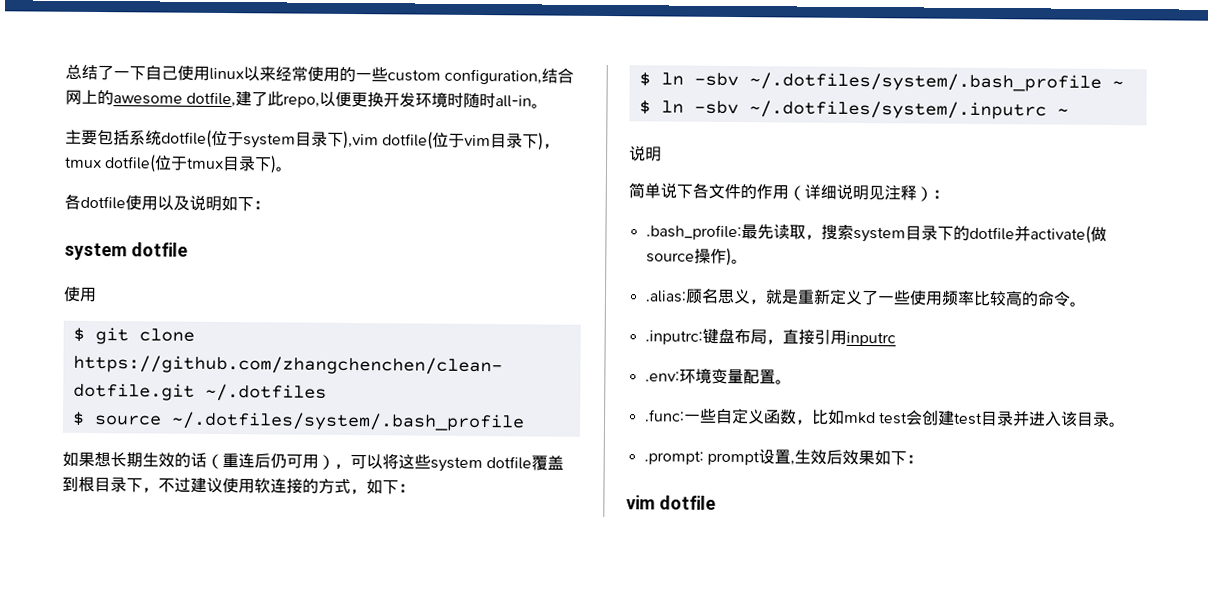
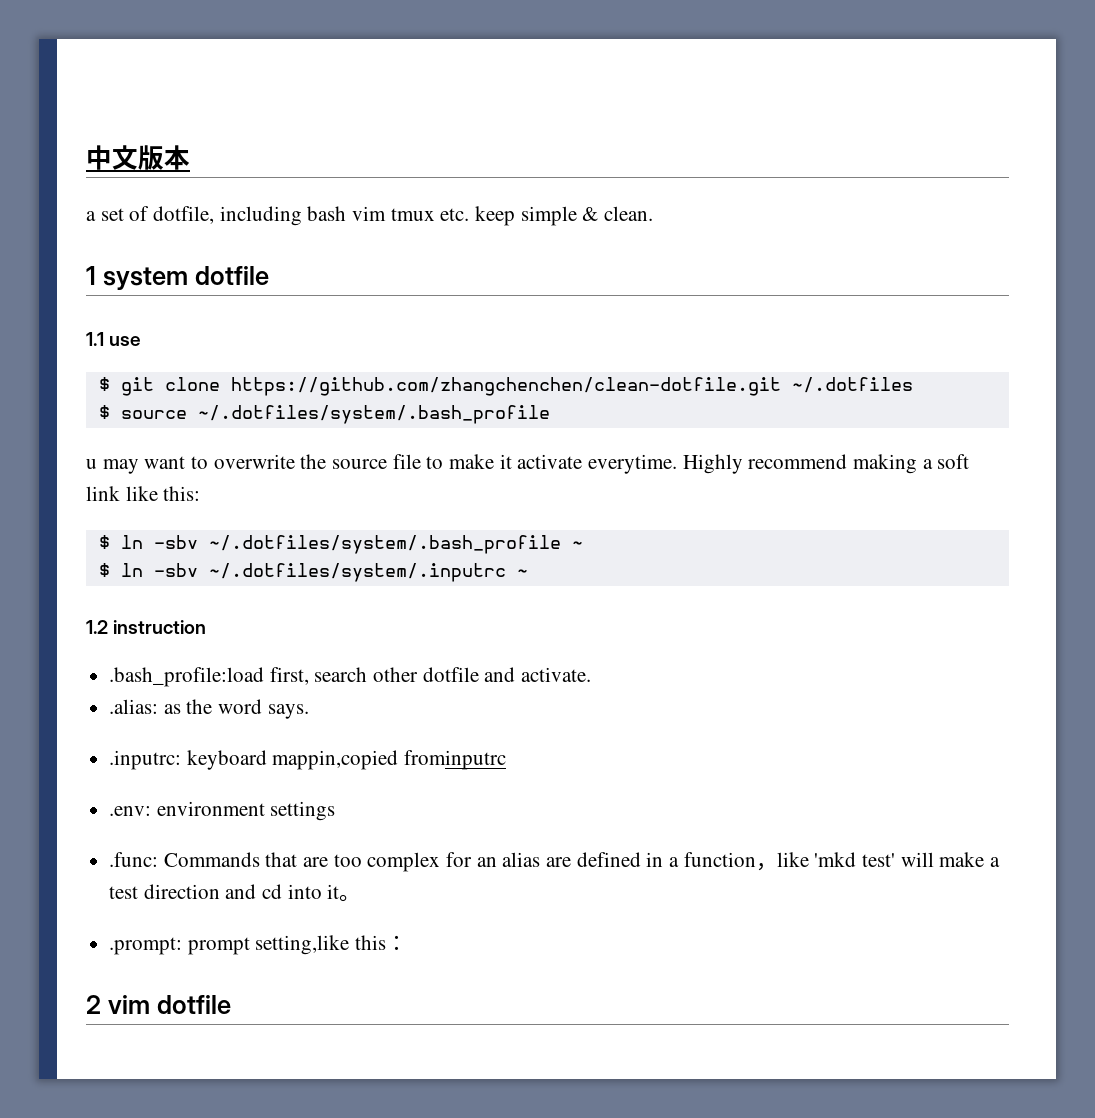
- 总结了一下自己使用linux以来经常使用的一些custom configuration,结合网上的awesome dotfile,建了此repo,以便更换开发环境时随时all-in。
- 主要包括系统dotfile(位于system目录下),vim dotfile(位于vim目录下)，tmux dotfile(位于tmux目录下)。
- 各dotfile使用以及说明如下：
- system dotfile
- 使用
+ 中文版本
+ a set of dotfile, including bash vim tmux etc. keep simple & clean.
+ 1 system dotfile
+ 1.1 use
- 如果想长期生效的话（重连后仍可用），可以将这些system dotfile覆盖到根目录下，不过建议使用软连接的方式，如下：
+ u may want to overwrite the source file to make it activate everytime. Highly recommend making a soft link like this:
  $ ln -sbv ~/.dotfiles/system/.inputrc ~
- 说明
- 简单说下各文件的作用（详细说明见注释）：
- .bash_profile:最先读取，搜索system目录下的dotfile并activate(做source操作)。
- .alias:顾名思义，就是重新定义了一些使用频率比较高的命令。
- .inputrc:键盘布局，直接引用inputrc
- .env:环境变量配置。
- .func:一些自定义函数，比如mkd test会创建test目录并进入该目录。
- .prompt: prompt设置,生效后效果如下：
- vim dotfile
+ 1.2 instruction
+ .bash_profile:load first, search other dotfile and activate.
+ .alias: as the word says.
+ .inputrc: keyboard mappin,copied frominputrc
+ .env: environment settings
+ .func: Commands that are too complex for an alias are defined in a function，like 'mkd test' will make a test direction and cd into it。
+ .prompt: prompt setting,like this：
+ 2 vim dotfile

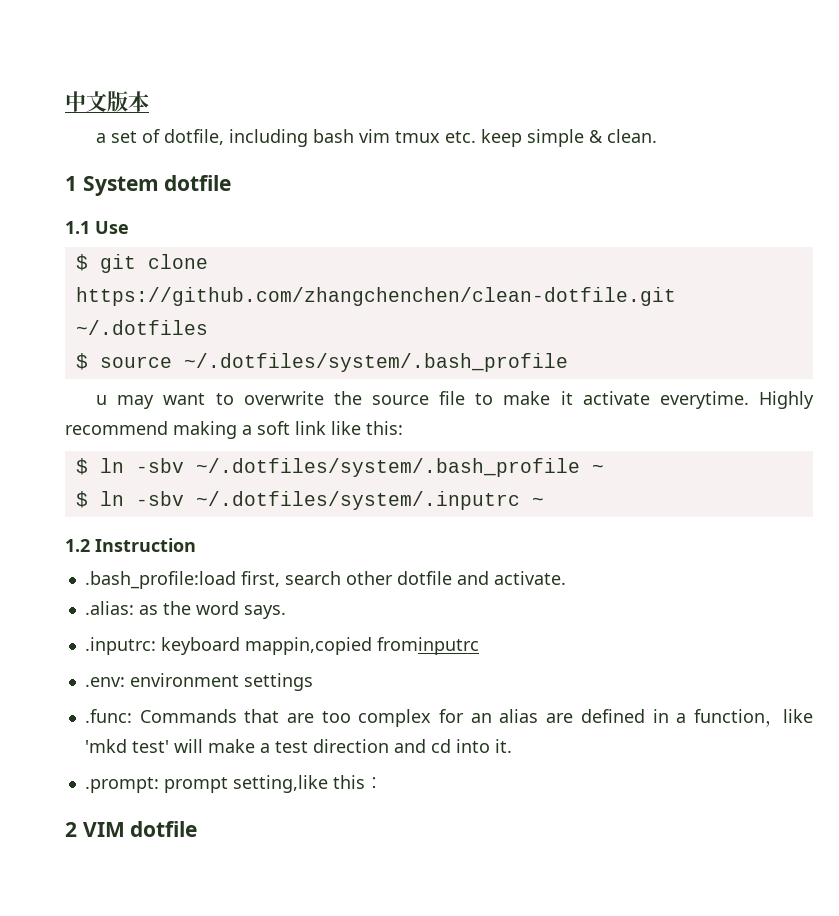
- 1 system dotfile
+ 1 System dotfile
- 1.1 use
+ 1.1 Use
- 1.2 instruction
+ 1.2 Instruction
- .func: Commands that are too complex for an alias are defined in a function，like 'mkd test' will make a test direction and cd into it。
+ .func: Commands that are too complex for an alias are defined in a function，like 'mkd test' will make a test direction and cd into it.
- 2 vim dotfile
+ 2 VIM dotfile

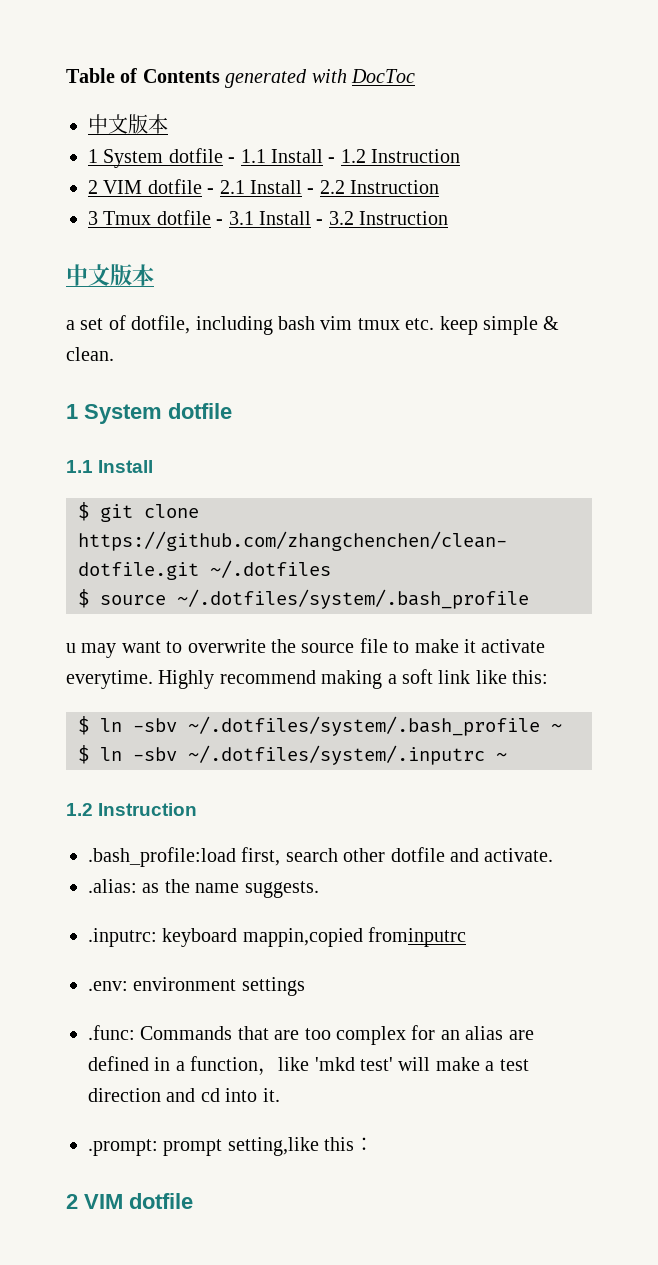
+ Table of Contents generated with DocToc
+ 中文版本
+ 1 System dotfile - 1.1 Install - 1.2 Instruction
+ 2 VIM dotfile - 2.1 Install - 2.2 Instruction
+ 3 Tmux dotfile - 3.1 Install - 3.2 Instruction
  a set of dotfile, including bash vim tmux etc. keep simple & clean.
  1 System dotfile
- 1.1 Use
+ 1.1 Install
- .alias: as the word says.
+ .alias: as the name suggests.

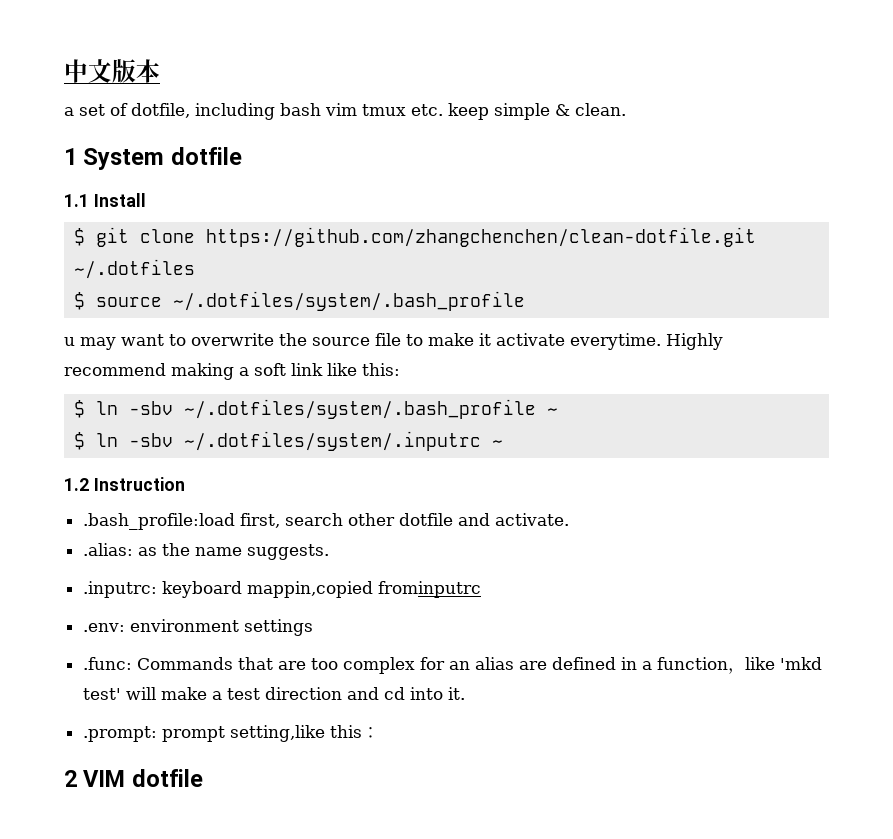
- Table of Contents generated with DocToc
- 中文版本
- 1 System dotfile - 1.1 Install - 1.2 Instruction
- 2 VIM dotfile - 2.1 Install - 2.2 Instruction
- 3 Tmux dotfile - 3.1 Install - 3.2 Instruction

